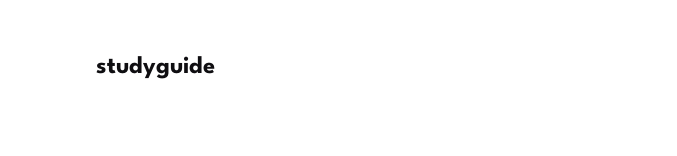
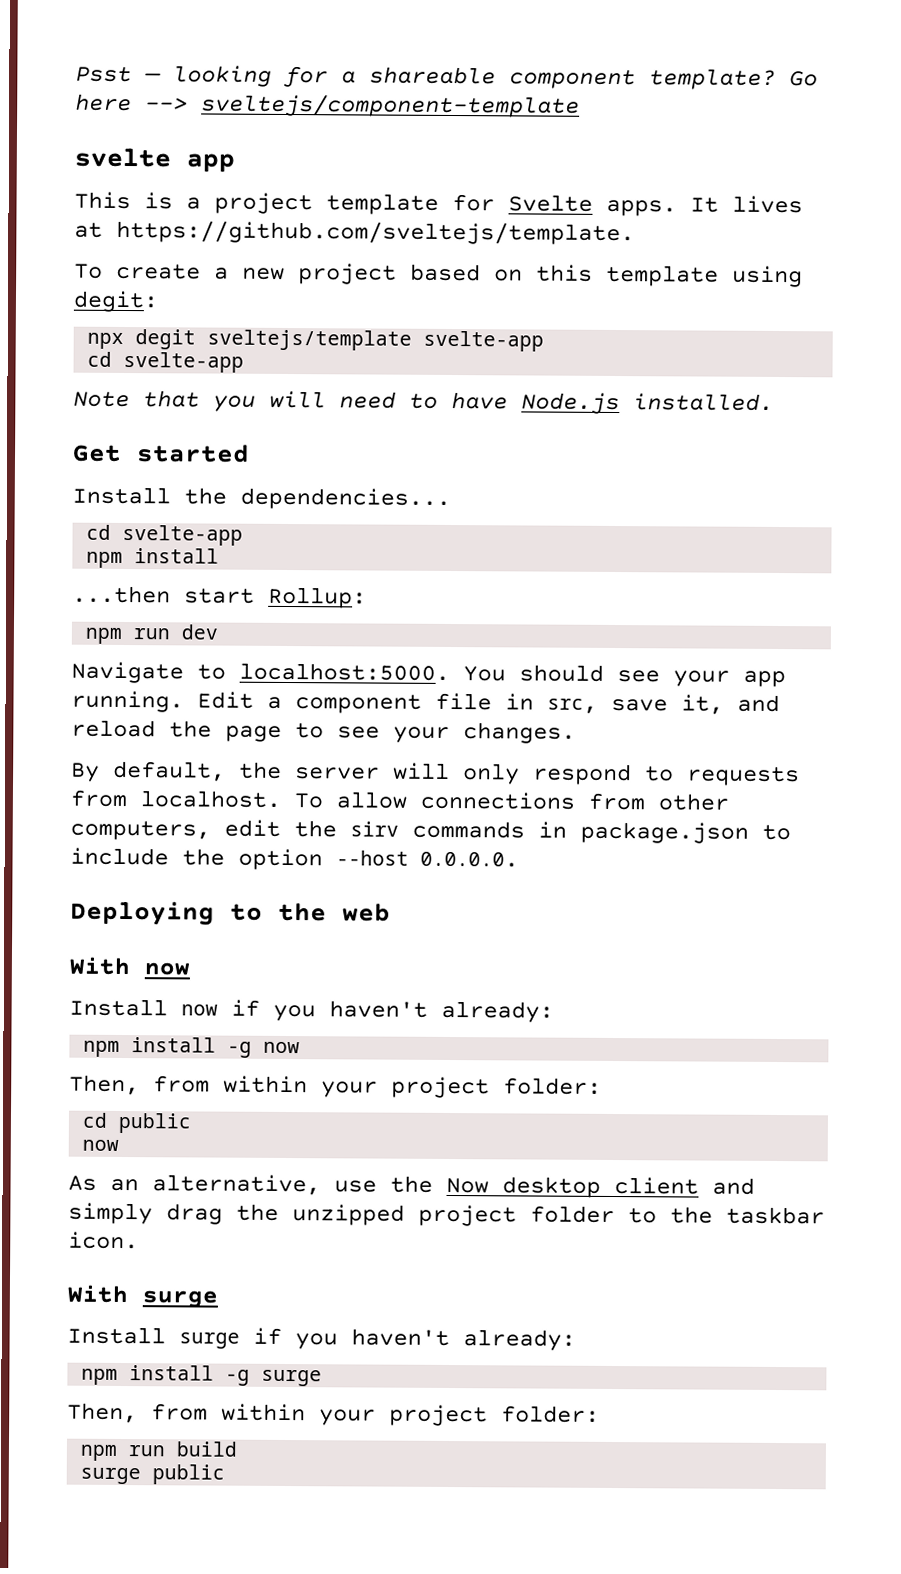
- studyguide
+ Psst — looking for a shareable component template? Go here --> sveltejs/component-template
+ svelte app
+ This is a project template for Svelte apps. It lives at https://github.com/sveltejs/template.
+ To create a new project based on this template using degit:
+ npx degit sveltejs/template svelte-app
+ cd svelte-app
+ Note that you will need to have Node.js installed.
+ Get started
+ Install the dependencies...
+ cd svelte-app
+ npm install
+ ...then start Rollup:
+ npm run dev
+ Navigate to localhost:5000. You should see your app running. Edit a component file in src, save it, and reload the page to see your changes.
+ By default, the server will only respond to requests from localhost. To allow connections from other computers, edit the sirv commands in package.json to include the option --host 0.0.0.0.
+ Deploying to the web
+ With now
+ Install now if you haven't already:
+ npm install -g now
+ Then, from within your project folder:
+ cd public
+ now
+ As an alternative, use the Now desktop client and simply drag the unzipped project folder to the taskbar icon.
+ With surge
+ Install surge if you haven't already:
+ npm install -g surge
+ Then, from within your project folder:
+ npm run build
+ surge public

